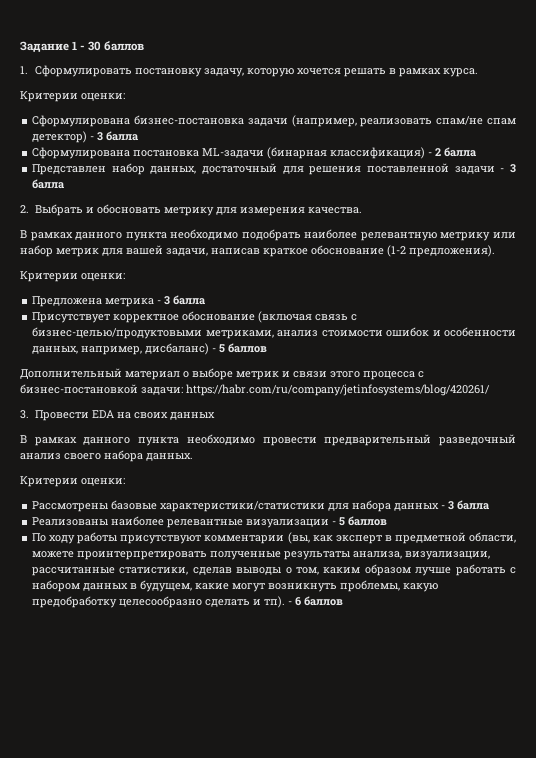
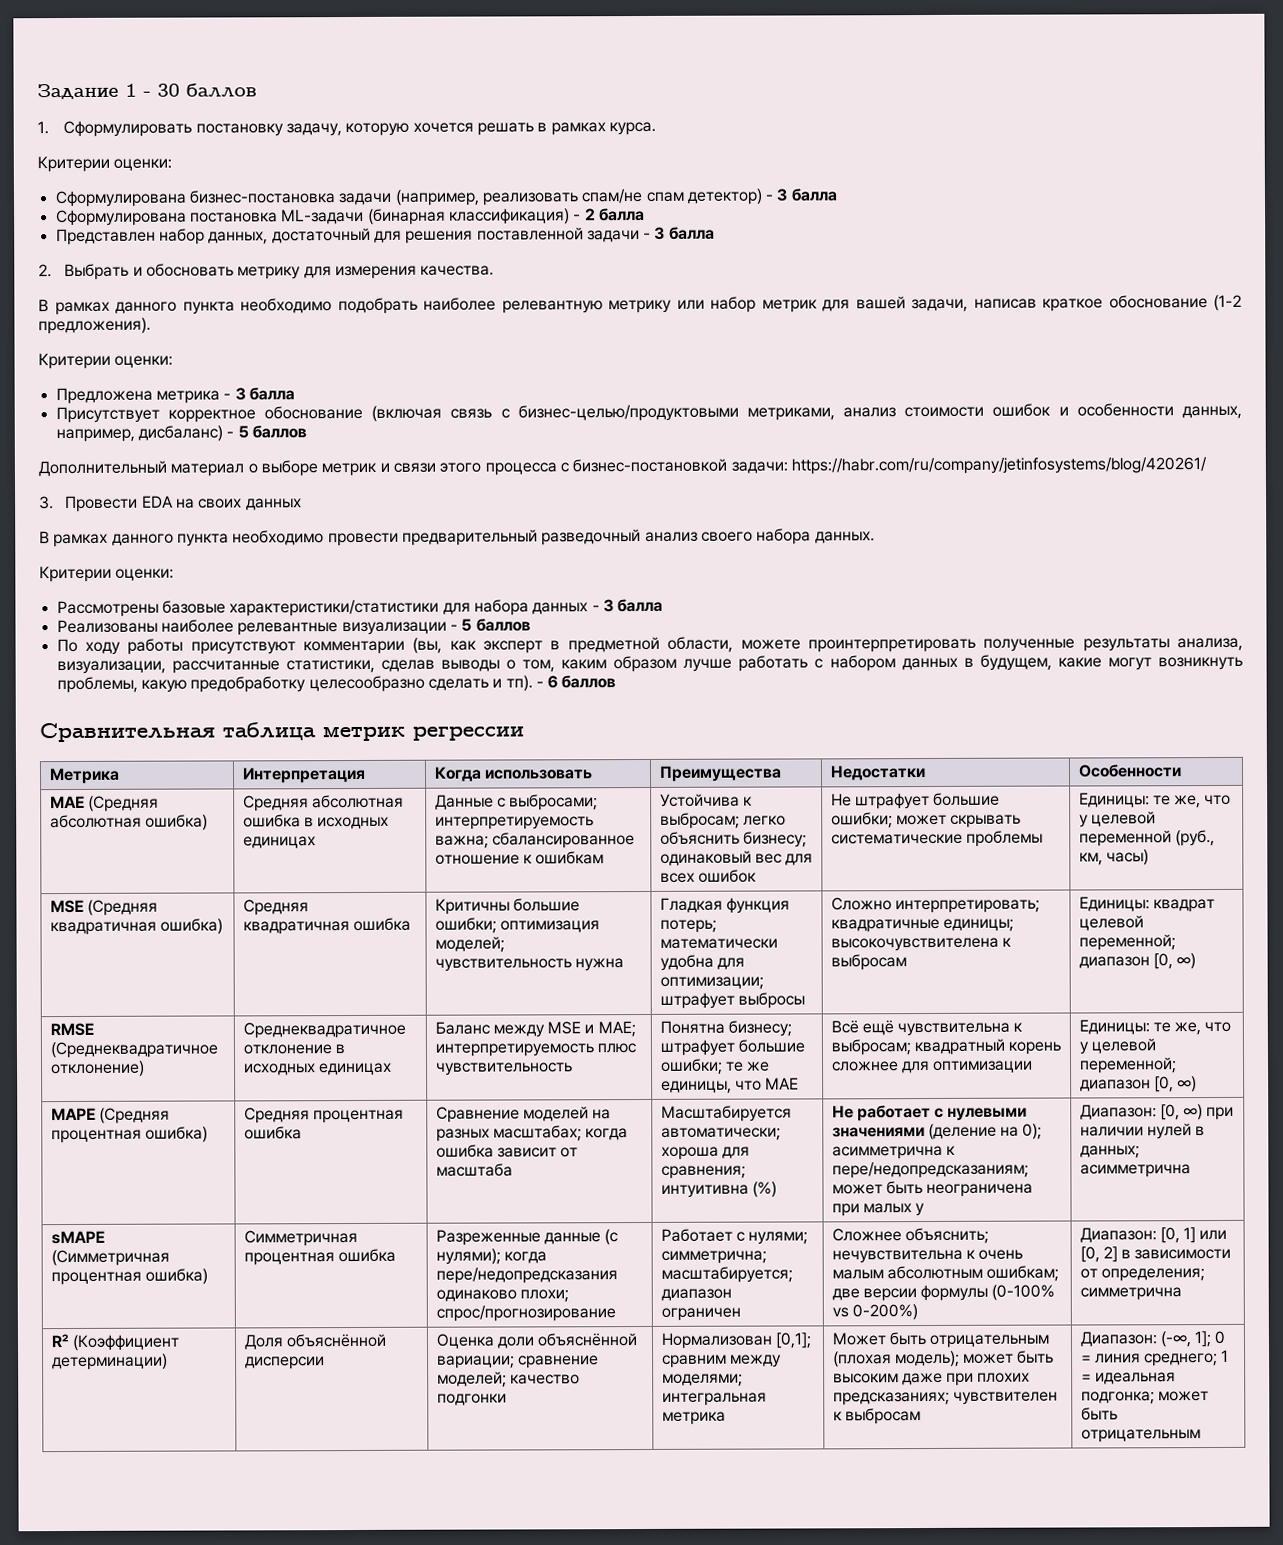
+ Сравнительная таблица метрик регрессии
+ Метрика | Интерпретация | Когда использовать | Преимущества | Недостатки | Особенности
+ MAE (Средняя абсолютная ошибка) | Средняя абсолютная ошибка в исходных единицах | Данные с выбросами; интерпретируемость важна; сбалансированное отношение к ошибкам | Устойчива к выбросам; легко объяснить бизнесу; одинаковый вес для всех ошибок | Не штрафует большие ошибки; может скрывать систематические проблемы | Единицы: те же, что у целевой переменной (руб., км, часы)
+ MSE (Средняя квадратичная ошибка) | Средняя квадратичная ошибка | Критичны большие ошибки; оптимизация моделей; чувствительность нужна | Гладкая функция потерь; математически удобна для оптимизации; штрафует выбросы | Сложно интерпретировать; квадратичные единицы; высокочувствителена к выбросам | Единицы: квадрат целевой переменной; диапазон [0, ∞)
+ RMSE (Среднеквадратичное отклонение) | Среднеквадратичное отклонение в исходных единицах | Баланс между MSE и MAE; интерпретируемость плюс чувствительность | Понятна бизнесу; штрафует большие ошибки; те же единицы, что MAE | Всё ещё чувствительна к выбросам; квадратный корень сложнее для оптимизации | Единицы: те же, что у целевой переменной; диапазон [0, ∞)
+ MAPE (Средняя процентная ошибка) | Средняя процентная ошибка | Сравнение моделей на разных масштабах; когда ошибка зависит от масштаба | Масштабируется автоматически; хороша для сравнения; интуитивна (%) | Не работает с нулевыми значениями (деление на 0); асимметрична к пере/недопредсказаниям; может быть неограничена при малых y | Диапазон: [0, ∞) при наличии нулей в данных; асимметрична
+ sMAPE (Симметричная процентная ошибка) | Симметричная процентная ошибка | Разреженные данные (с нулями); когда пере/недопредсказания одинаково плохи; спрос/прогнозирование | Работает с нулями; симметрична; масштабируется; диапазон ограничен | Сложнее объяснить; нечувствительна к очень малым абсолютным ошибкам; две версии формулы (0-100% vs 0-200%) | Диапазон: [0, 1] или [0, 2] в зависимости от определения; симметрична
+ R² (Коэффициент детерминации) | Доля объяснённой дисперсии | Оценка доли объяснённой вариации; сравнение моделей; качество подгонки | Нормализован [0,1]; сравним между моделями; интегральная метрика | Может быть отрицательным (плохая модель); может быть высоким даже при плохих предсказаниях; чувствителен к выбросам | Диапазон: (-∞, 1]; 0 = линия среднего; 1 = идеальная подгонка; может быть отрицательным

